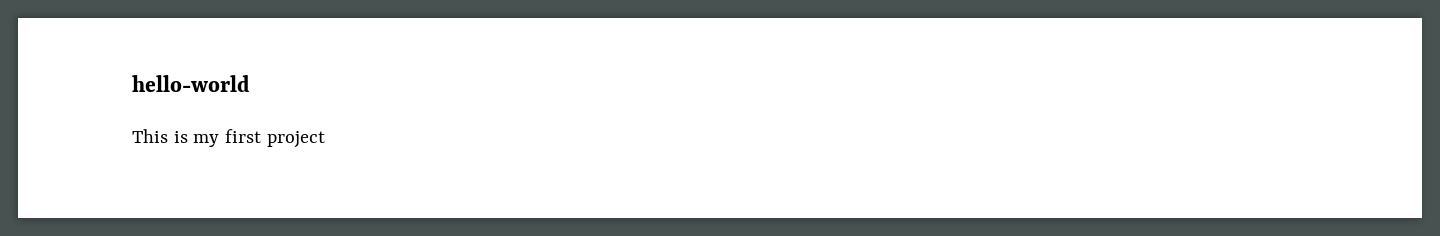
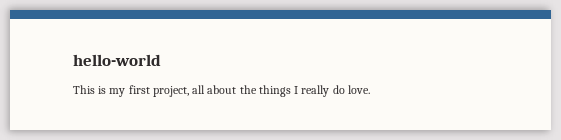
- This is my first project
+ This is my first project, all about the things I really do love.

